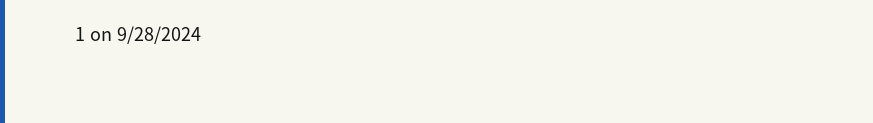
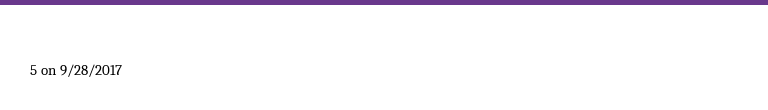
- 1 on 9/28/2024
+ 5 on 9/28/2017

